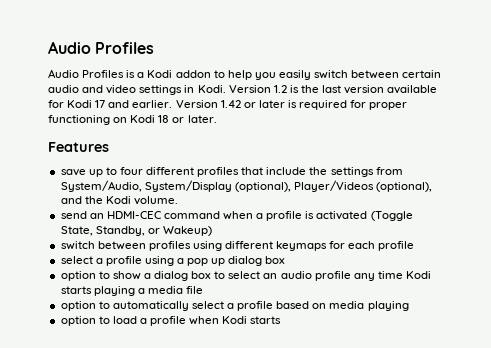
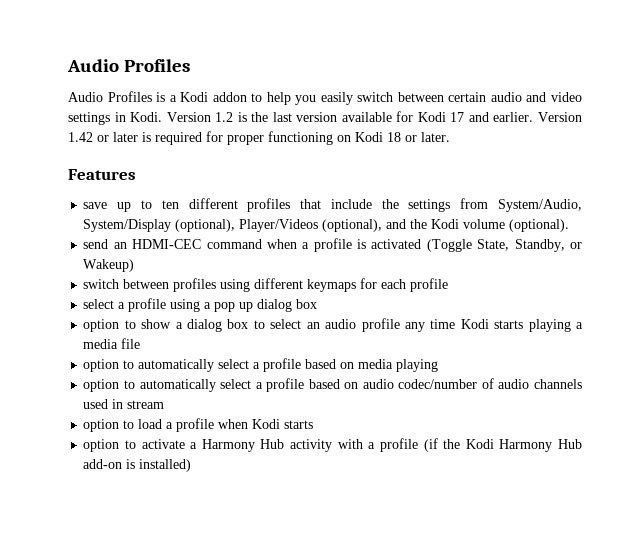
- save up to four different profiles that include the settings from System/Audio, System/Display (optional), Player/Videos (optional), and the Kodi volume.
+ save up to ten different profiles that include the settings from System/Audio, System/Display (optional), Player/Videos (optional), and the Kodi volume (optional).
+ option to automatically select a profile based on audio codec/number of audio channels used in stream
+ option to activate a Harmony Hub activity with a profile (if the Kodi Harmony Hub add-on is installed)

